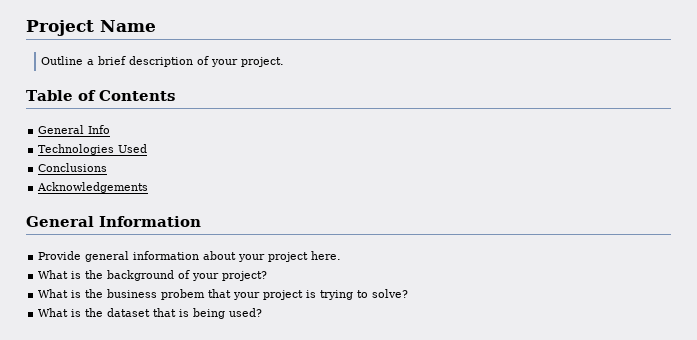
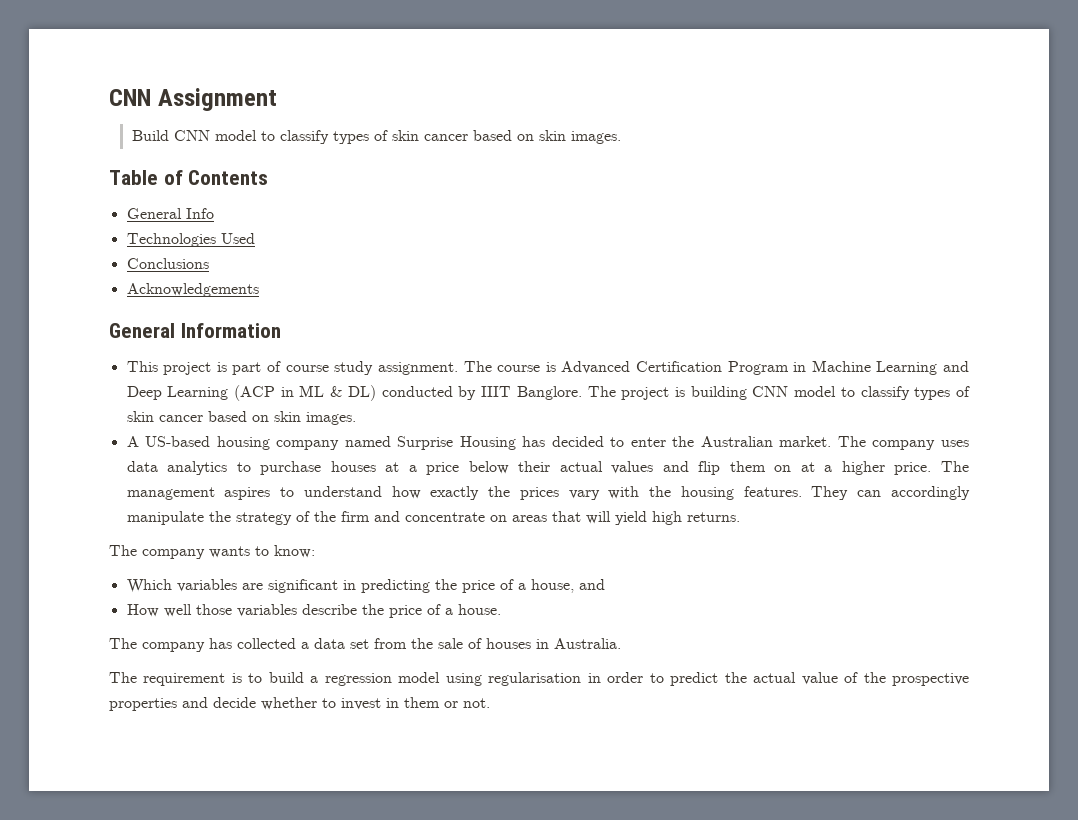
- Project Name
- Outline a brief description of your project.
+ CNN Assignment
+ Build CNN model to classify types of skin cancer based on skin images.
- Provide general information about your project here.
- What is the background of your project?
- What is the business probem that your project is trying to solve?
- What is the dataset that is being used?
+ This project is part of course study assignment. The course is Advanced Certification Program in Machine Learning and Deep Learning (ACP in ML & DL) conducted by IIIT Banglore. The project is building CNN model to classify types of skin cancer based on skin images.
+ A US-based housing company named Surprise Housing has decided to enter the Australian market. The company uses data analytics to purchase houses at a price below their actual values and flip them on at a higher price. The management aspires to understand how exactly the prices vary with the housing features. They can accordingly manipulate the strategy of the firm and concentrate on areas that will yield high returns.
+ The company wants to know:
+ Which variables are significant in predicting the price of a house, and
+ How well those variables describe the price of a house.
+ The company has collected a data set from the sale of houses in Australia.
+ The requirement is to build a regression model using regularisation in order to predict the actual value of the prospective properties and decide whether to invest in them or not.

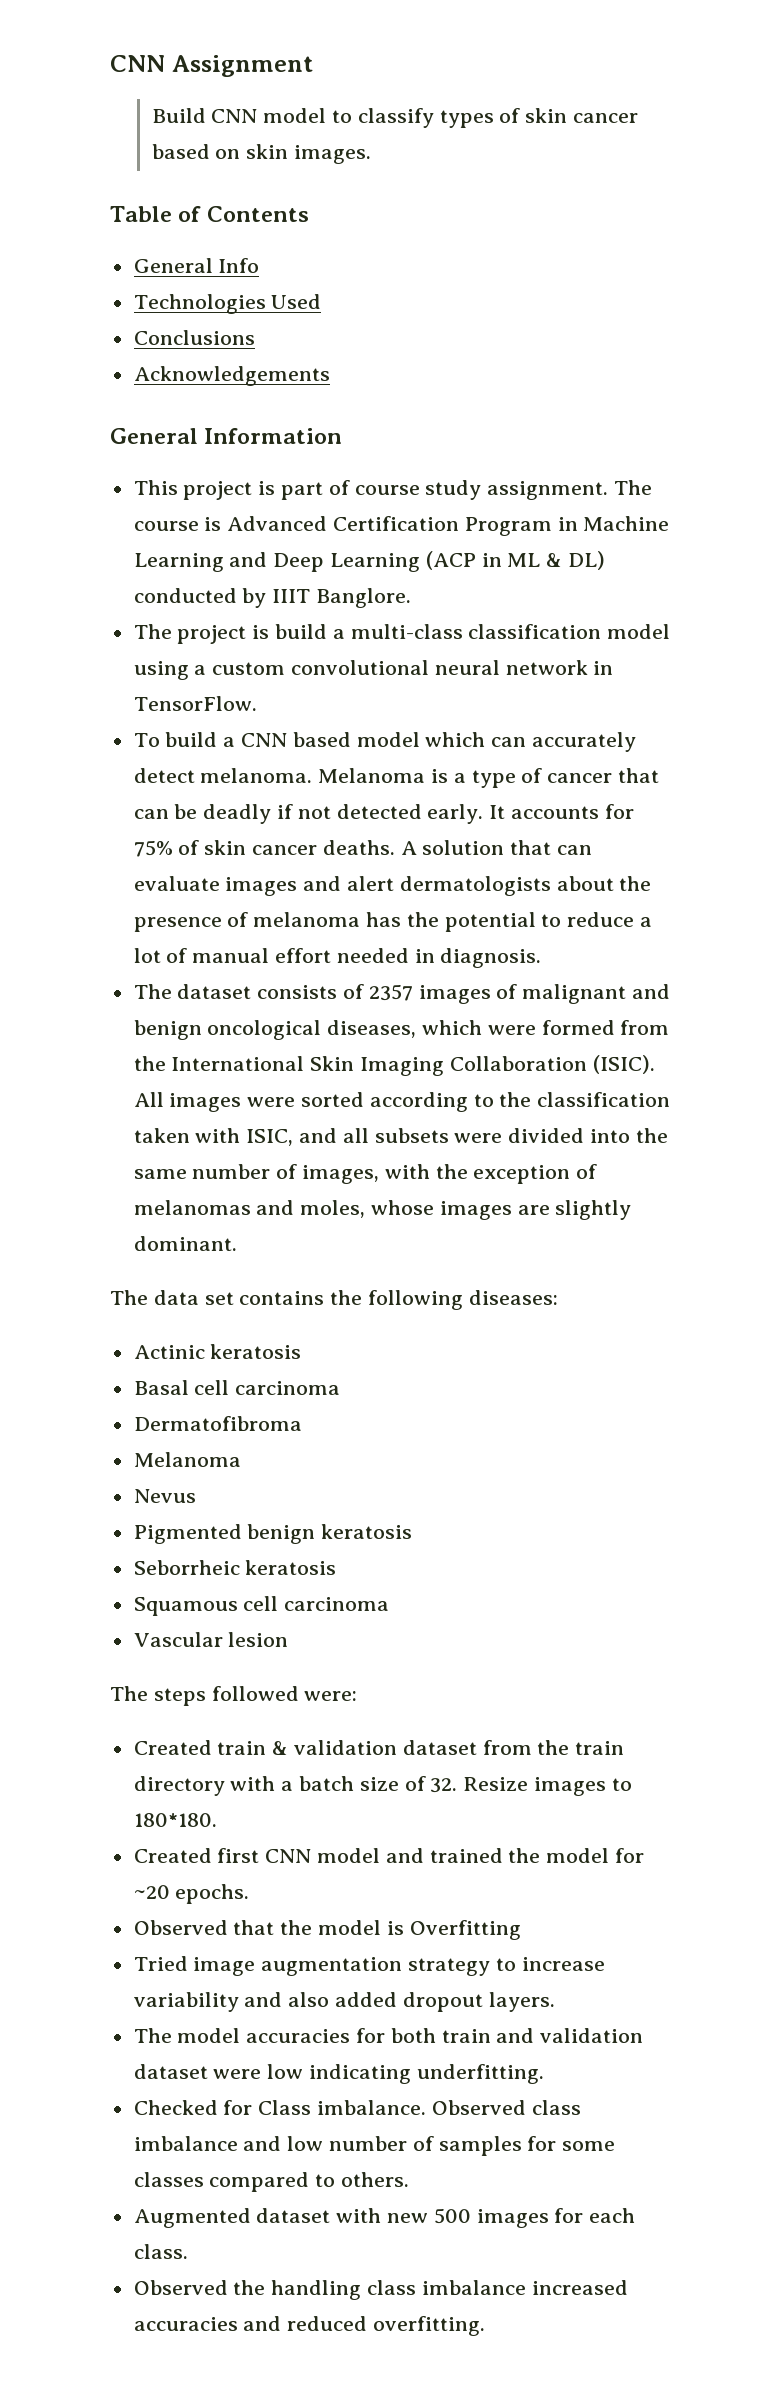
- The course is Advanced Certification Program in Machine Learning and Deep Learning (ACP in ML & DL) conducted by IIIT Banglore. The project is building CNN model to classify types of skin cancer based on skin images.
- A US-based housing company named Surprise Housing has decided to enter the Australian market. The company uses data analytics to purchase houses at a price below their actual values and flip them on at a higher price. The management aspires to understand how exactly the prices vary with the housing features. They can accordingly manipulate the strategy of the firm and concentrate on areas that will yield high returns.
- The company wants to know:
- Which variables are significant in predicting the price of a house, and
- How well those variables describe the price of a house.
- The company has collected a data set from the sale of houses in Australia.
- The requirement is to build a regression model using regularisation in order to predict the actual value of the prospective properties and decide whether to invest in them or not.
+ The course is Advanced Certification Program in Machine Learning and Deep Learning (ACP in ML & DL) conducted by IIIT Banglore.
+ The project is build a multi-class classification model using a custom convolutional neural network in TensorFlow.
+ To build a CNN based model which can accurately detect melanoma. Melanoma is a type of cancer that can be deadly if not detected early. It accounts for 75% of skin cancer deaths. A solution that can evaluate images and alert dermatologists about the presence of melanoma has the potential to reduce a lot of manual effort needed in diagnosis.
+ The dataset consists of 2357 images of malignant and benign oncological diseases, which were formed from the International Skin Imaging Collaboration (ISIC). All images were sorted according to the classification taken with ISIC, and all subsets were divided into the same number of images, with the exception of melanomas and moles, whose images are slightly dominant.
+ The data set contains the following diseases:
+ Actinic keratosis
+ Basal cell carcinoma
+ Dermatofibroma
+ Melanoma
+ Nevus
+ Pigmented benign keratosis
+ Seborrheic keratosis
+ Squamous cell carcinoma
+ Vascular lesion
+ The steps followed were:
+ Created train & validation dataset from the train directory with a batch size of 32. Resize images to 180*180.
+ Created first CNN model and trained the model for ~20 epochs.
+ Observed that the model is Overfitting
+ Tried image augmentation strategy to increase variability and also added dropout layers.
+ The model accuracies for both train and validation dataset were low indicating underfitting.
+ Checked for Class imbalance. Observed class imbalance and low number of samples for some classes compared to others.
+ Augmented dataset with new 500 images for each class.
+ Observed the handling class imbalance increased accuracies and reduced overfitting.

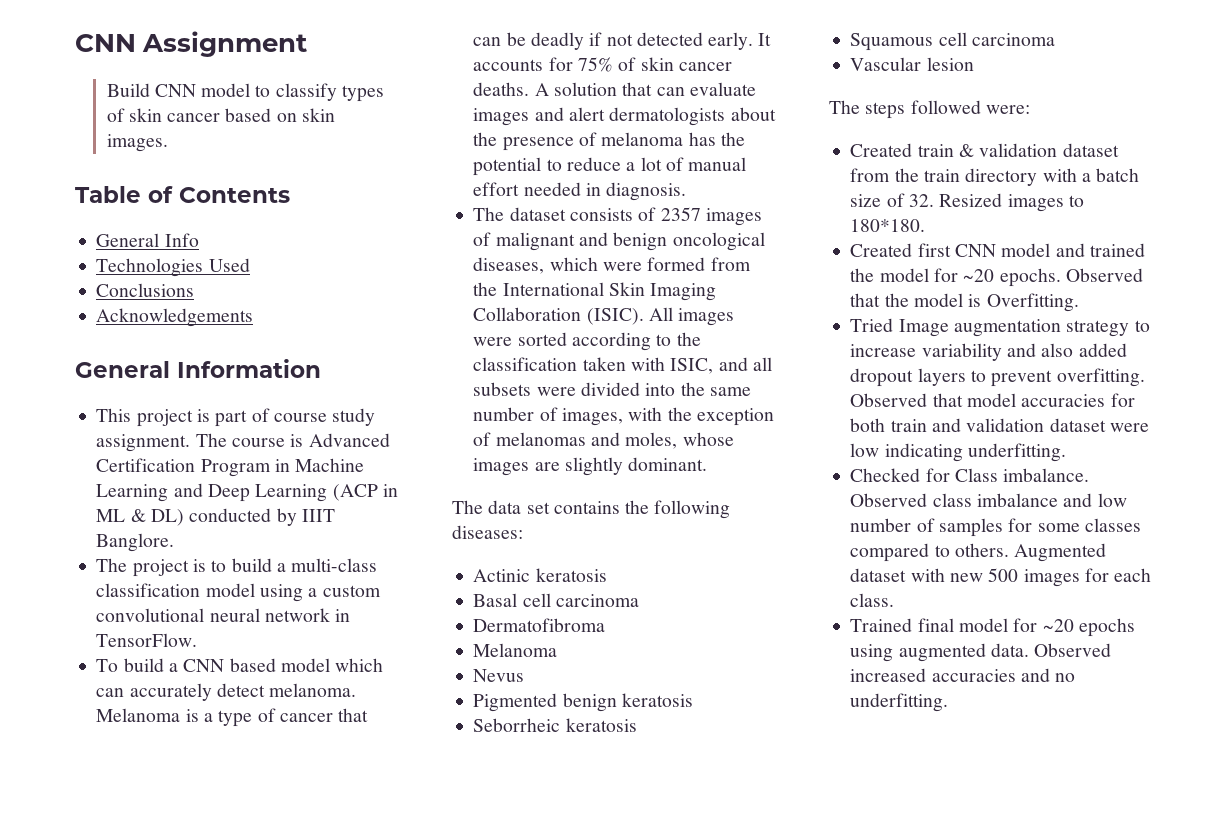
- The project is build a multi-class classification model using a custom convolutional neural network in TensorFlow.
+ The project is to build a multi-class classification model using a custom convolutional neural network in TensorFlow.
- Created train & validation dataset from the train directory with a batch size of 32. Resize images to 180*180.
+ Created train & validation dataset from the train directory with a batch size of 32. Resized images to 180*180.
- Created first CNN model and trained the model for ~20 epochs.
- Observed that the model is Overfitting
+ Created first CNN model and trained the model for ~20 epochs. Observed that the model is Overfitting.
- Tried image augmentation strategy to increase variability and also added dropout layers.
- The model accuracies for both train and validation dataset were low indicating underfitting.
+ Tried Image augmentation strategy to increase variability and also added dropout layers to prevent overfitting. Observed that model accuracies for both train and validation dataset were low indicating underfitting.
- Observed class imbalance and low number of samples for some classes compared to others.
- Augmented dataset with new 500 images for each class.
+ Observed class imbalance and low number of samples for some classes compared to others. Augmented dataset with new 500 images for each class.
- Observed the handling class imbalance increased accuracies and reduced overfitting.
+ Trained final model for ~20 epochs using augmented data. Observed increased accuracies and no underfitting.

